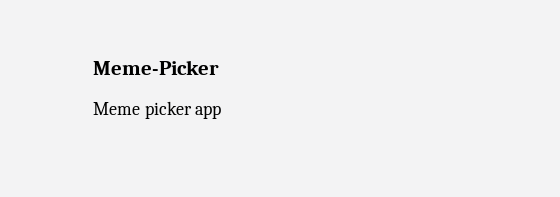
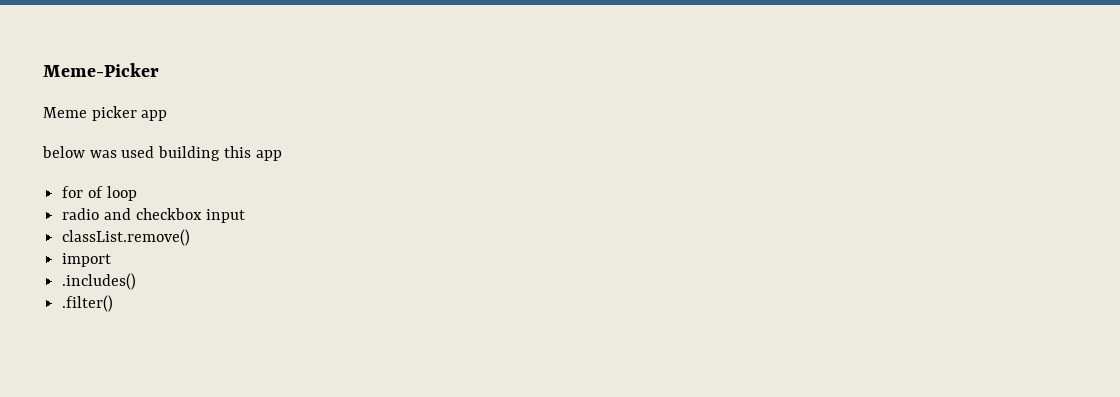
+ below was used building this app
+ for of loop
+ radio and checkbox input
+ classList.remove()
+ import
+ .includes()
+ .filter()

